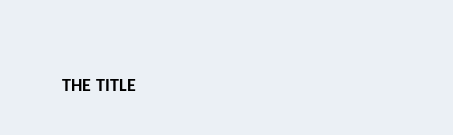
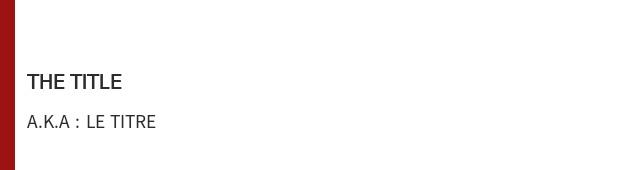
+ A.K.A : LE TITRE

